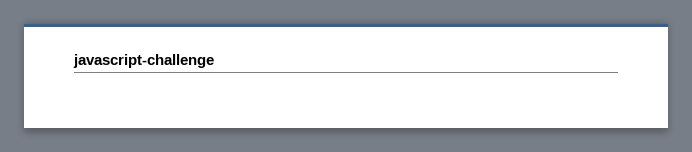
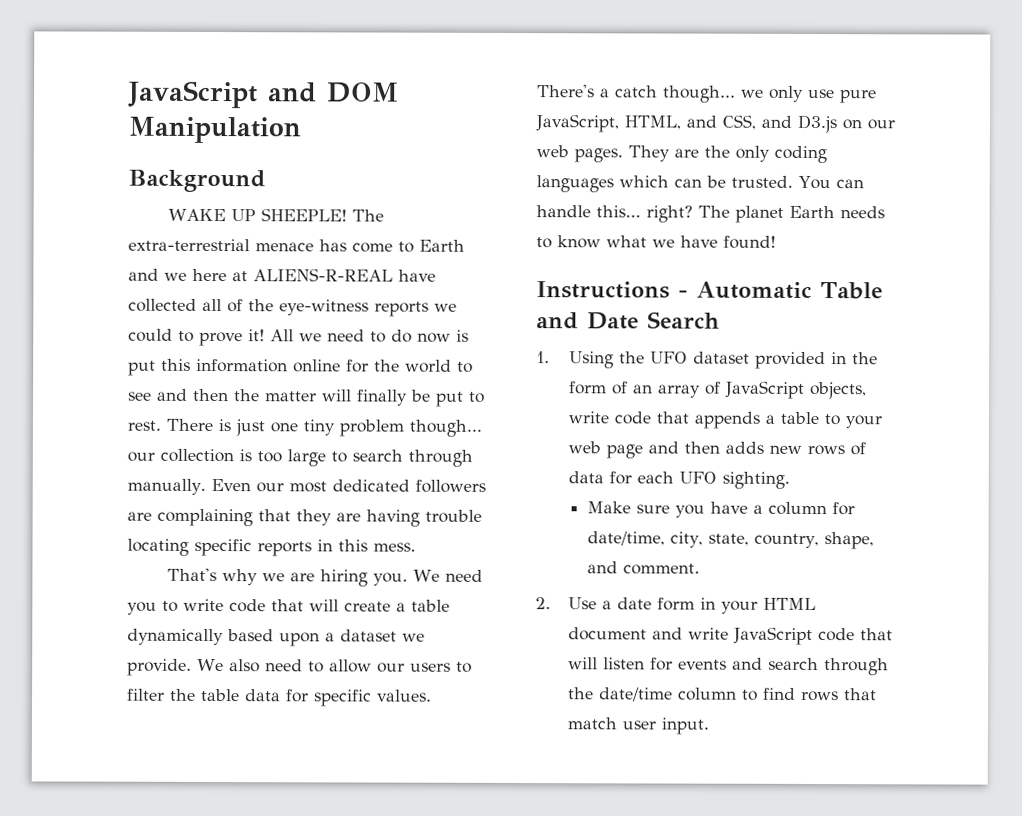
- javascript-challenge
+ JavaScript and DOM Manipulation
+ Background
+ WAKE UP SHEEPLE! The extra-terrestrial menace has come to Earth and we here at ALIENS-R-REAL have collected all of the eye-witness reports we could to prove it! All we need to do now is put this information online for the world to see and then the matter will finally be put to rest. There is just one tiny problem though... our collection is too large to search through manually. Even our most dedicated followers are complaining that they are having trouble locating specific reports in this mess.
+ That's why we are hiring you. We need you to write code that will create a table dynamically based upon a dataset we provide. We also need to allow our users to filter the table data for specific values. There's a catch though... we only use pure JavaScript, HTML, and CSS, and D3.js on our web pages. They are the only coding languages which can be trusted. You can handle this... right? The planet Earth needs to know what we have found!
+ Instructions - Automatic Table and Date Search
+ 1. Using the UFO dataset provided in the form of an array of JavaScript objects, write code that appends a table to your web page and then adds new rows of data for each UFO sighting.
+ Make sure you have a column for date/time, city, state, country, shape, and comment.
+ 2. Use a date form in your HTML document and write JavaScript code that will listen for events and search through the date/time column to find rows that match user input.

